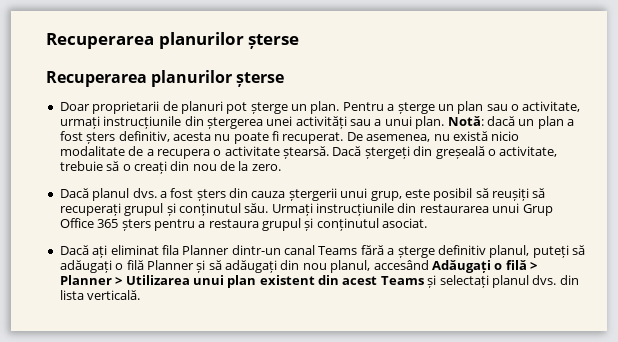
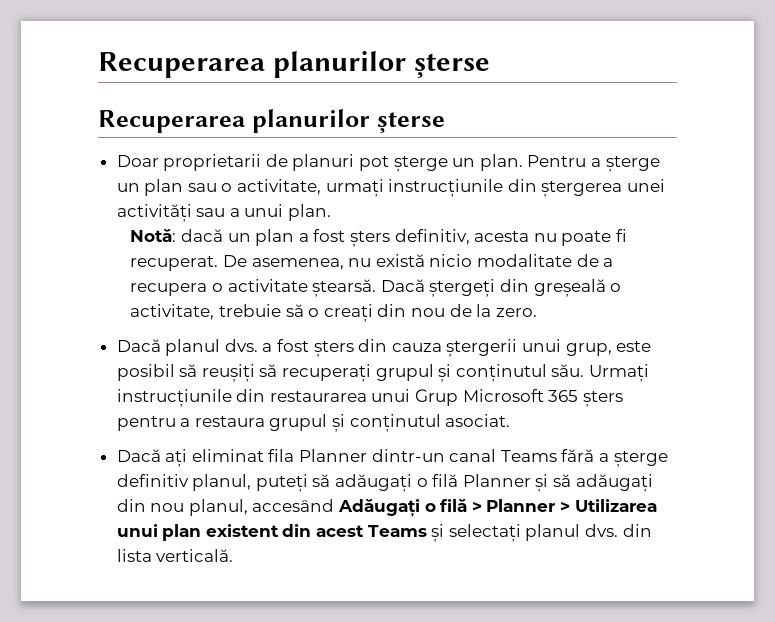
- Pentru a șterge un plan sau o activitate, urmați instrucțiunile din ștergerea unei activități sau a unui plan. Notă: dacă un plan a fost șters definitiv, acesta nu poate fi recuperat.
+ Pentru a șterge un plan sau o activitate, urmați instrucțiunile din ștergerea unei activități sau a unui plan.
+ Notă: dacă un plan a fost șters definitiv, acesta nu poate fi recuperat.
- Urmați instrucțiunile din restaurarea unui Grup Office 365 șters pentru a restaura grupul și conținutul asociat.
+ Urmați instrucțiunile din restaurarea unui Grup Microsoft 365 șters pentru a restaura grupul și conținutul asociat.

